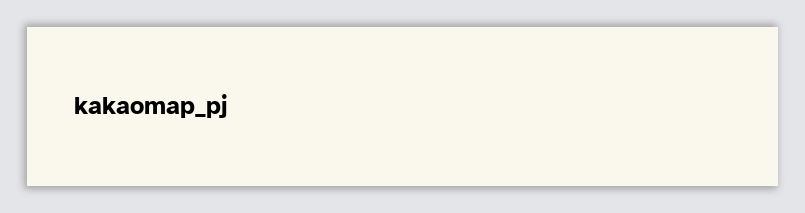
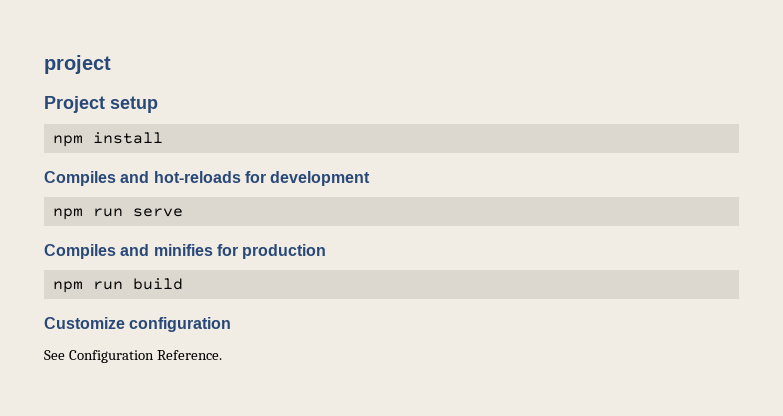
- kakaomap_pj
+ project
+ Project setup
+ npm install
+ Compiles and hot-reloads for development
+ npm run serve
+ Compiles and minifies for production
+ npm run build
+ Customize configuration
+ See Configuration Reference.

